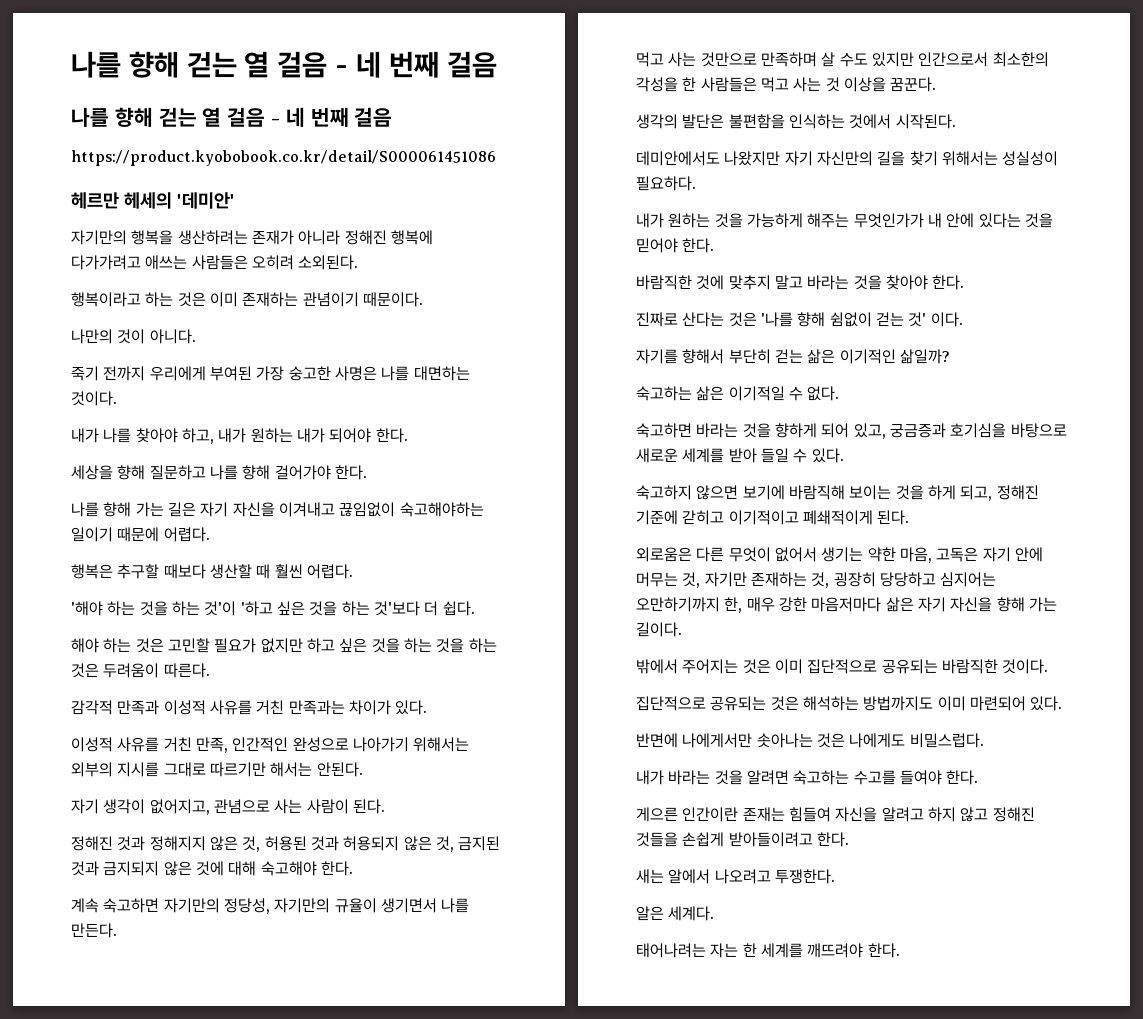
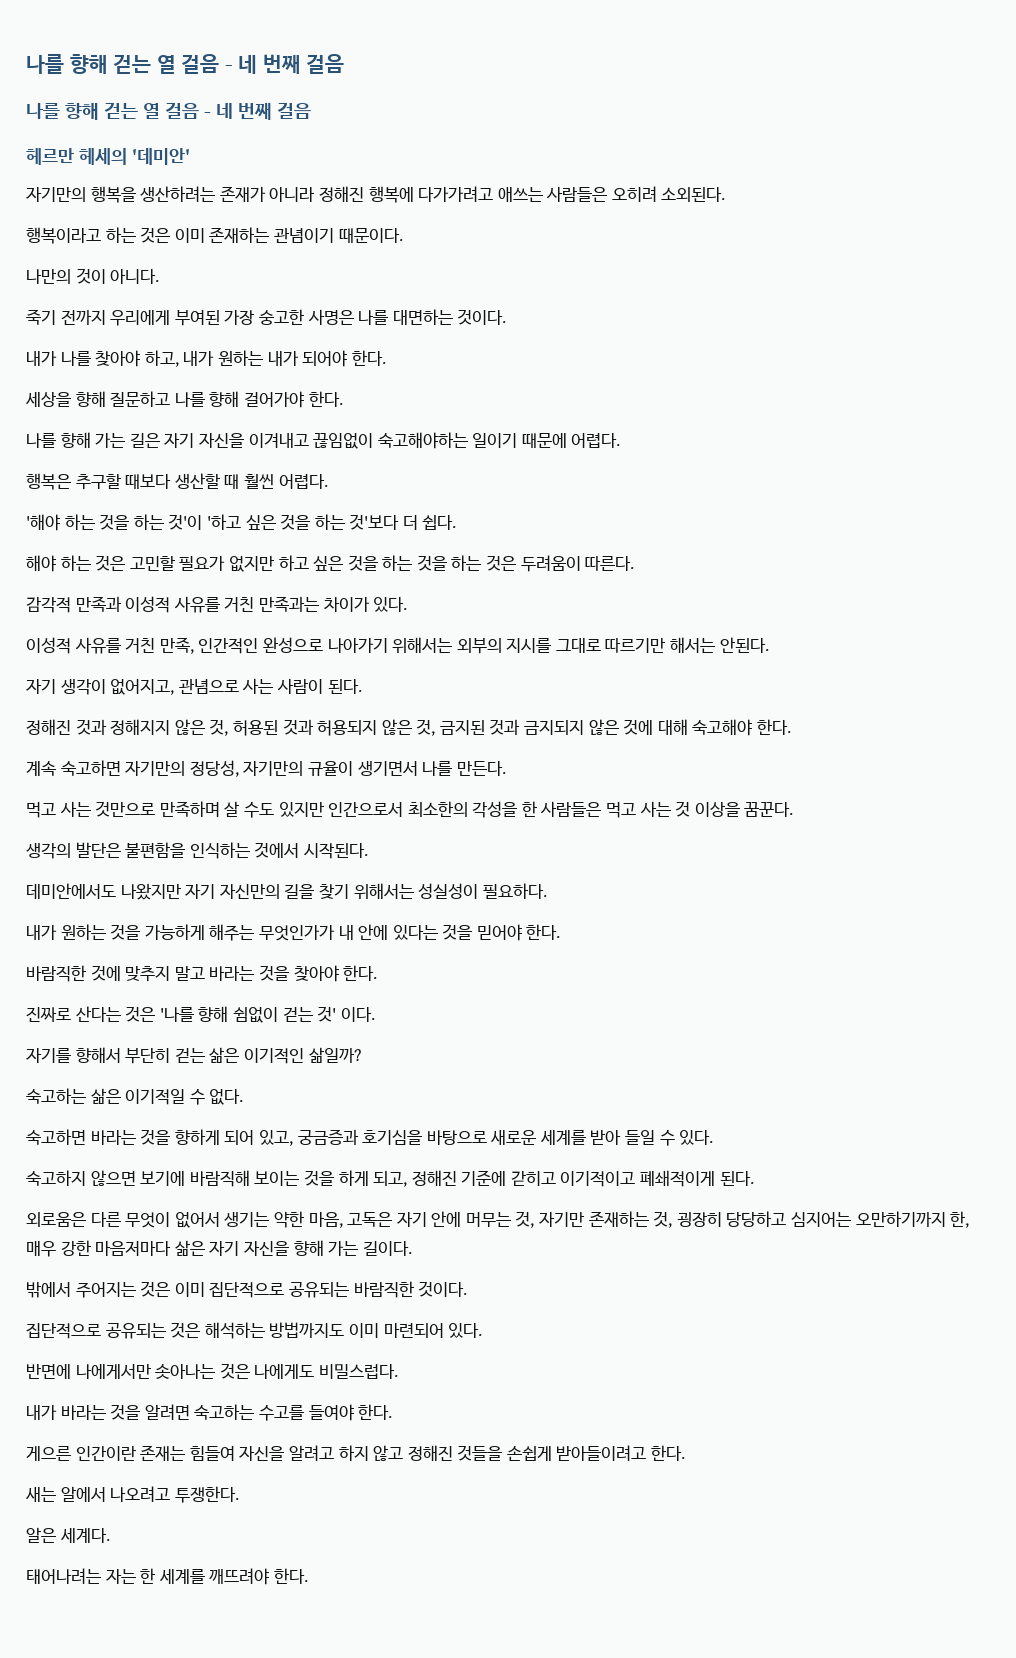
- https://product.kyobobook.co.kr/detail/S000061451086

